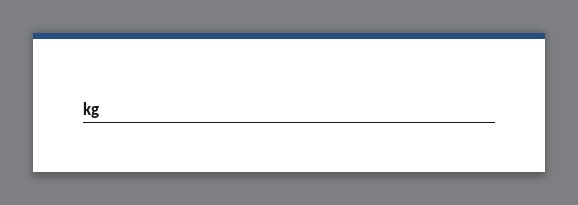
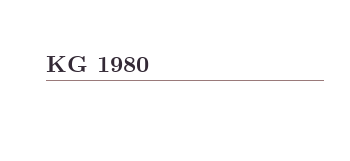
- kg
+ KG 1980

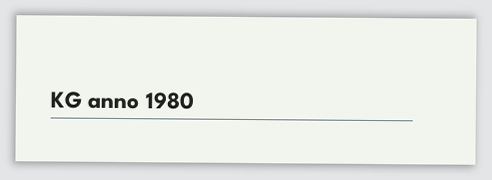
- KG 1980
+ KG anno 1980

